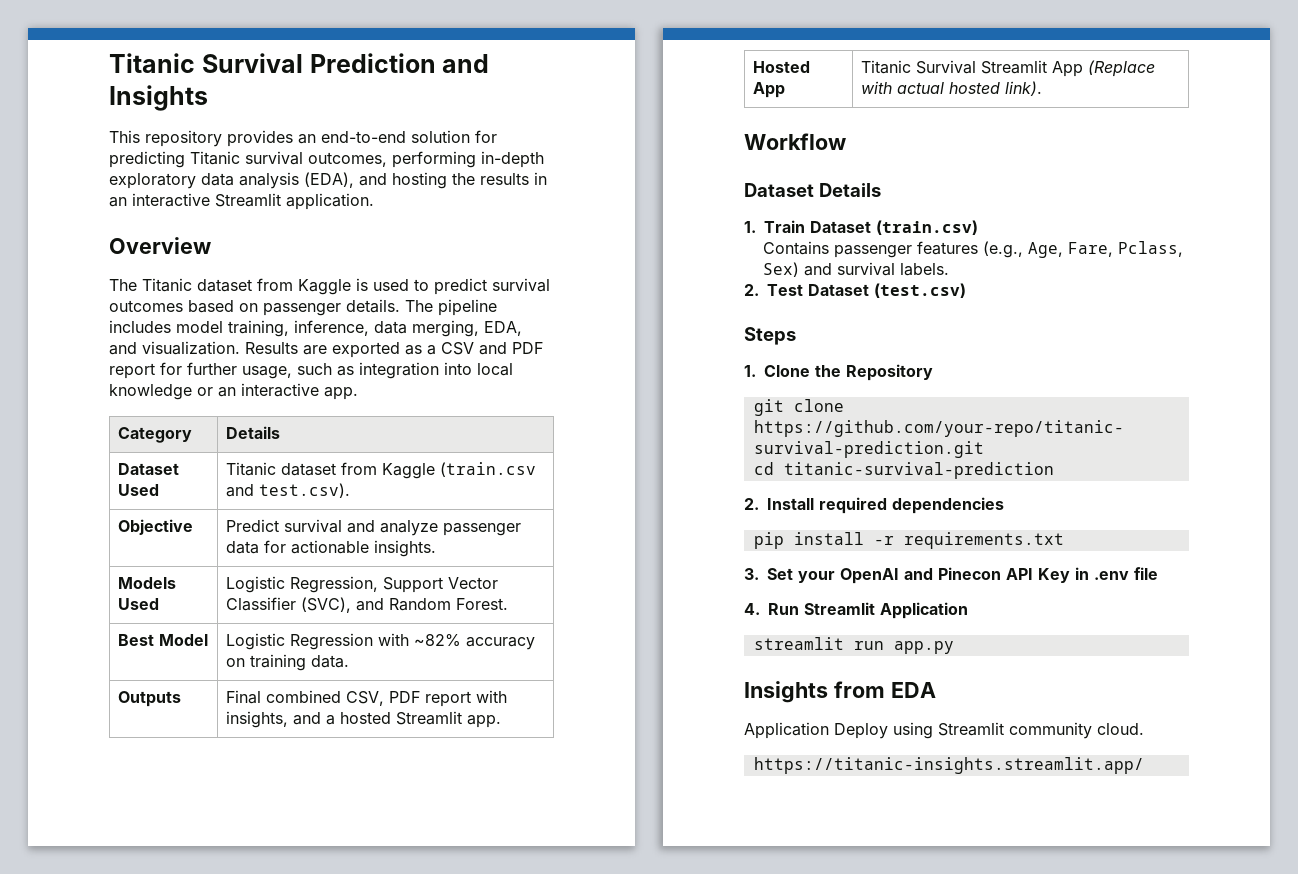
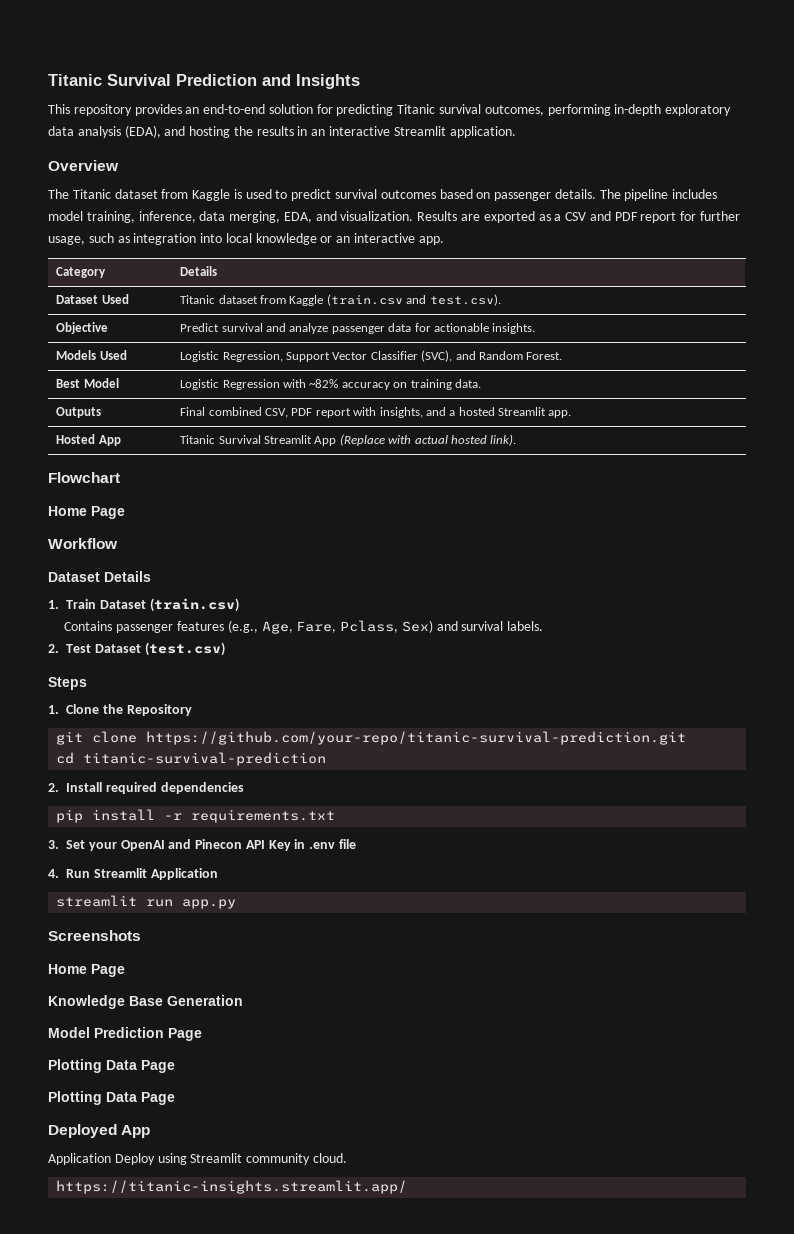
+ Flowchart
+ Home Page
- Insights from EDA
+ Screenshots
+ Home Page
+ Knowledge Base Generation
+ Model Prediction Page
+ Plotting Data Page
+ Plotting Data Page
+ Deployed App

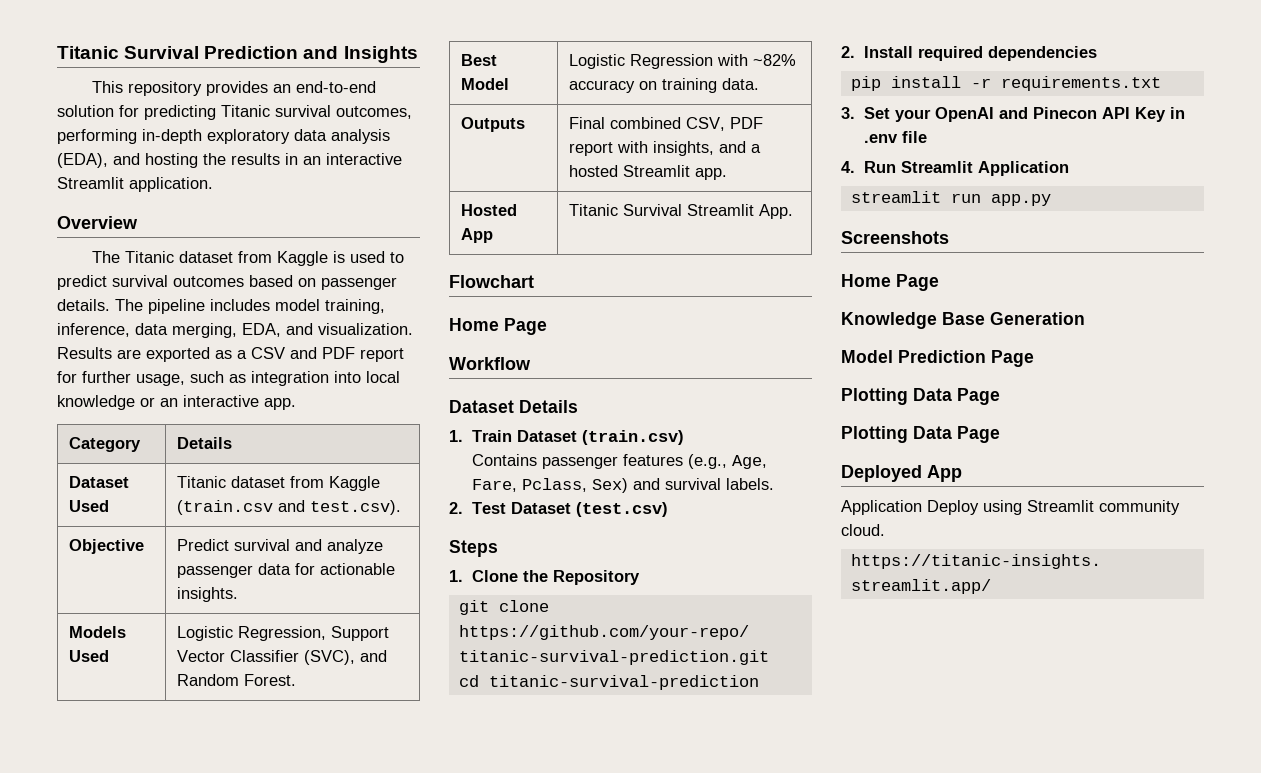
- Hosted App | Titanic Survival Streamlit App (Replace with actual hosted link).
+ Hosted App | Titanic Survival Streamlit App.

